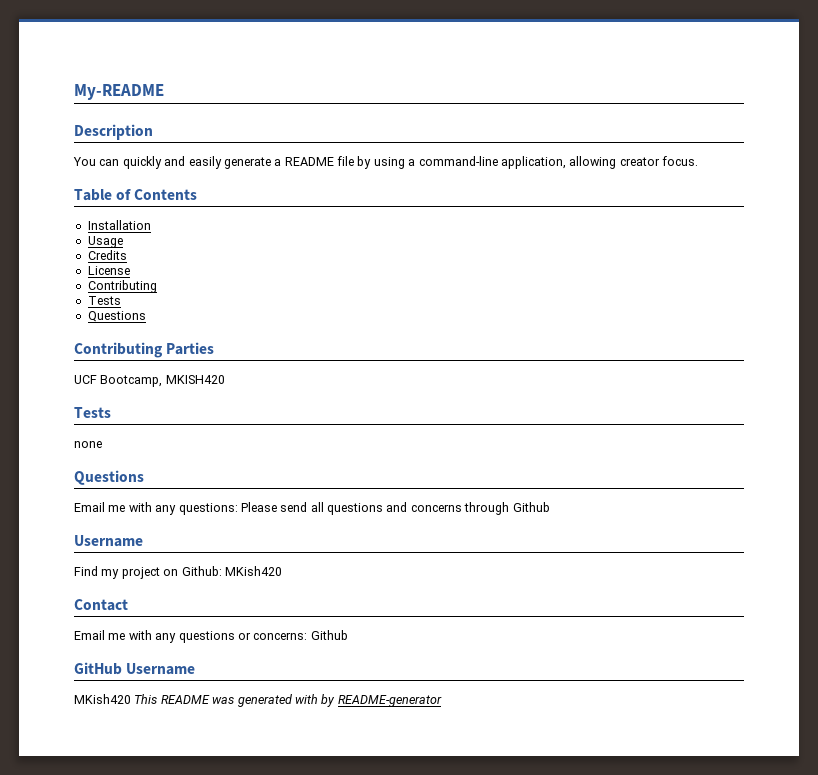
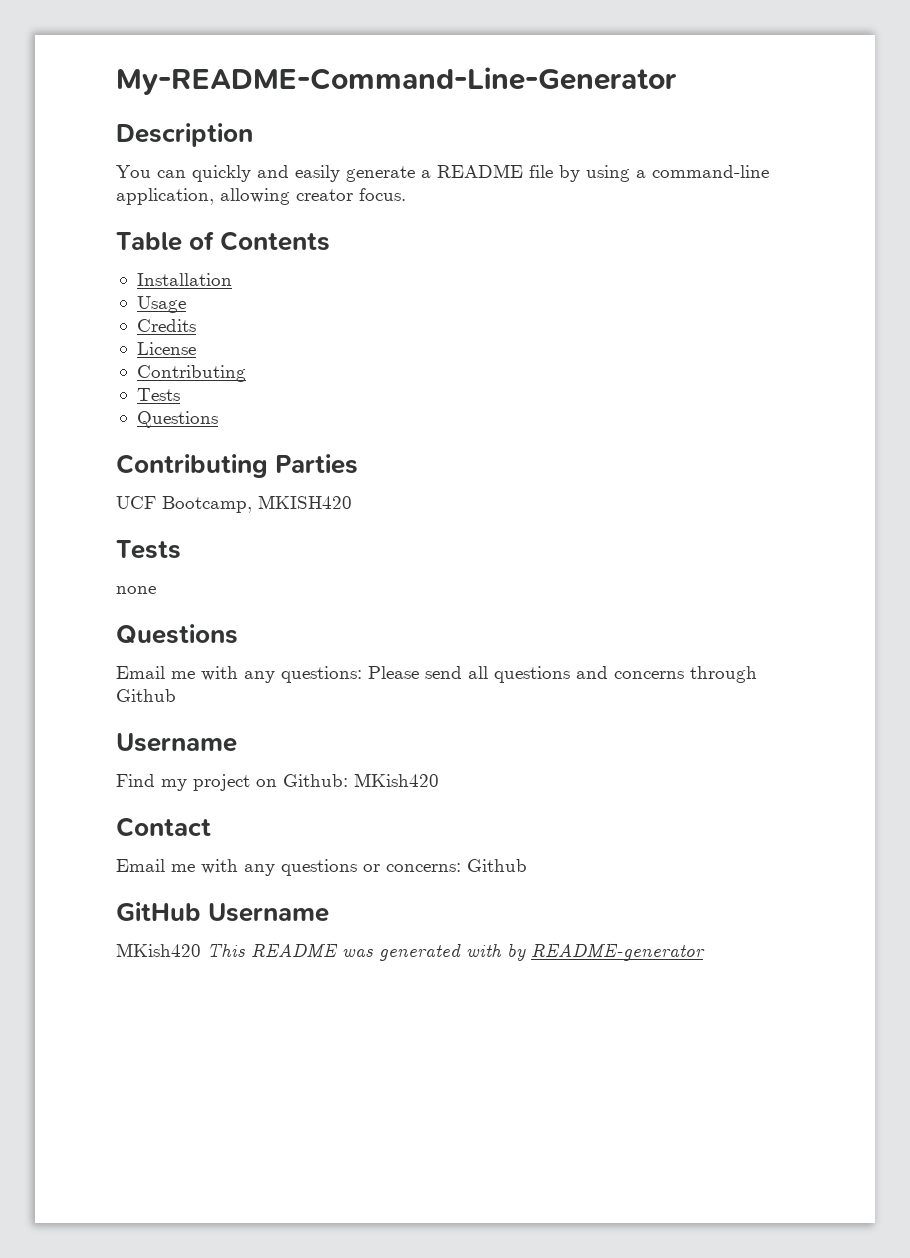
- My-README
+ My-README-Command-Line-Generator

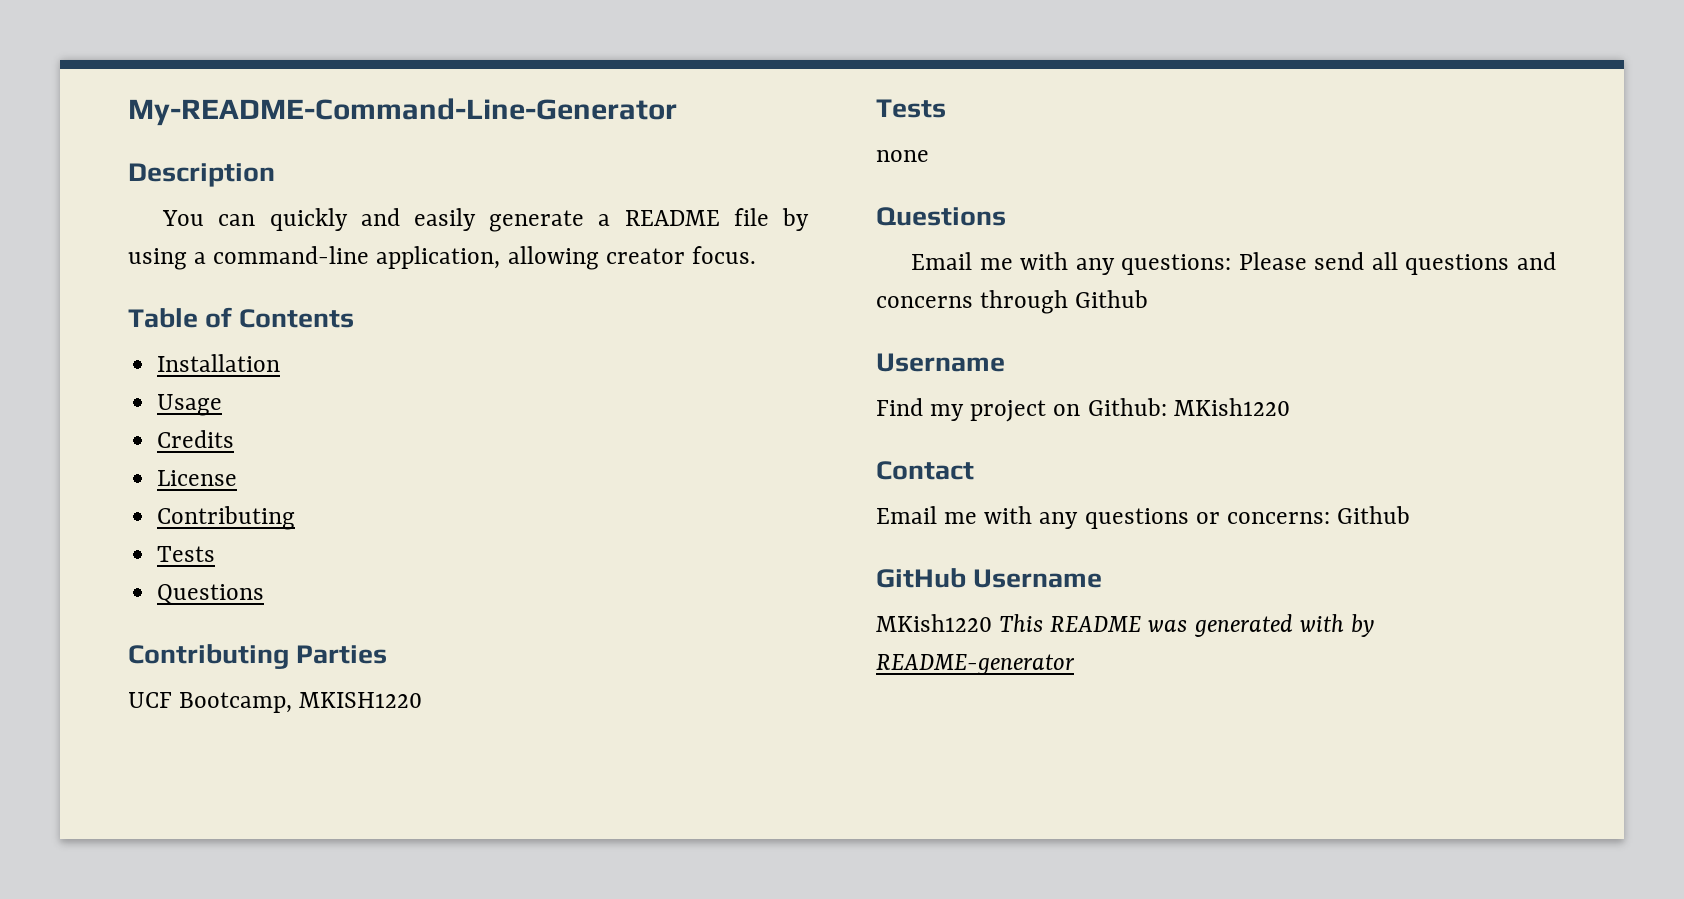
- UCF Bootcamp, MKISH420
+ UCF Bootcamp, MKISH1220
- Find my project on Github: MKish420
+ Find my project on Github: MKish1220
- MKish420 This README was generated with by README-generator
+ MKish1220 This README was generated with by README-generator

